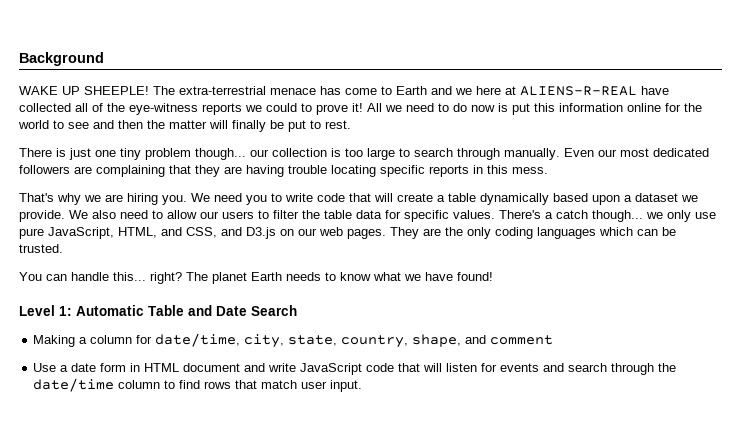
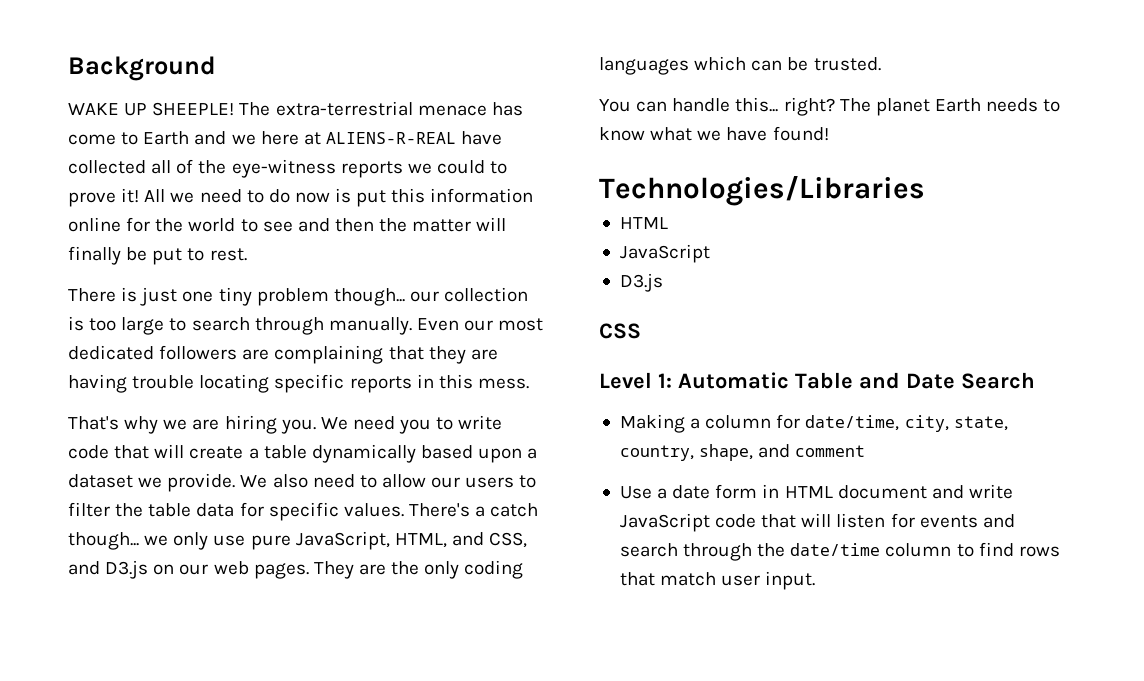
+ Technologies/Libraries
+ HTML
+ JavaScript
+ D3.js
+ CSS

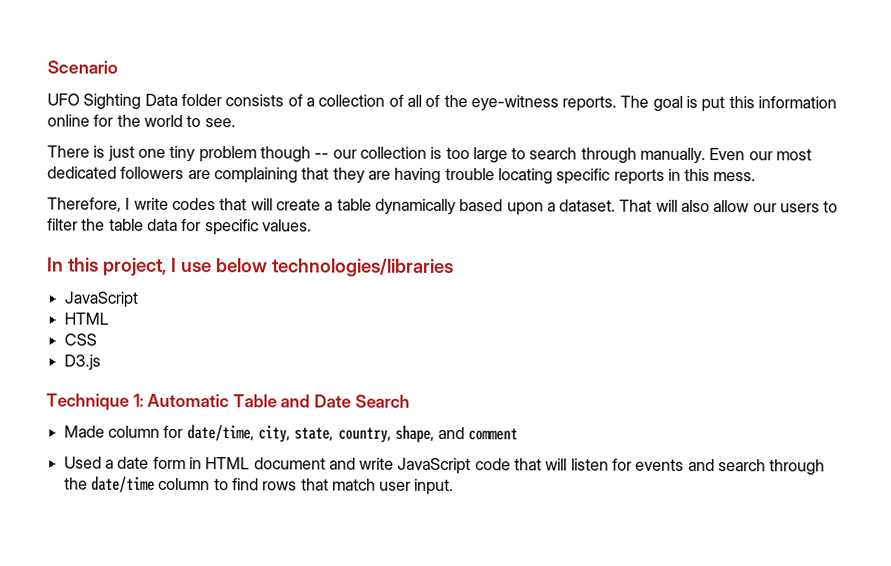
- Background
- WAKE UP SHEEPLE! The extra-terrestrial menace has come to Earth and we here at ALIENS-R-REAL have collected all of the eye-witness reports we could to prove it! All we need to do now is put this information online for the world to see and then the matter will finally be put to rest.
+ Scenario
+ UFO Sighting Data folder consists of a collection of all of the eye-witness reports. The goal is put this information online for the world to see.
- There is just one tiny problem though... our collection is too large to search through manually.
+ There is just one tiny problem though -- our collection is too large to search through manually.
- That's why we are hiring you. We need you to write code that will create a table dynamically based upon a dataset we provide. We also need to allow our users to filter the table data for specific values. There's a catch though... we only use pure JavaScript, HTML, and CSS, and D3.js on our web pages. They are the only coding languages which can be trusted.
- You can handle this... right? The planet Earth needs to know what we have found!
- Technologies/Libraries
+ Therefore, I write codes that will create a table dynamically based upon a dataset. That will also allow our users to filter the table data for specific values.
+ In this project, I use below technologies/libraries
+ JavaScript
  HTML
- JavaScript
+ CSS
- CSS
- Level 1: Automatic Table and Date Search
+ Technique 1: Automatic Table and Date Search
- Making a column for date/time, city, state, country, shape, and comment
+ Made column for date/time, city, state, country, shape, and comment
- Use a date form in HTML document and write JavaScript code that will listen for events and search through the date/time column to find rows that match user input.
+ Used a date form in HTML document and write JavaScript code that will listen for events and search through the date/time column to find rows that match user input.

